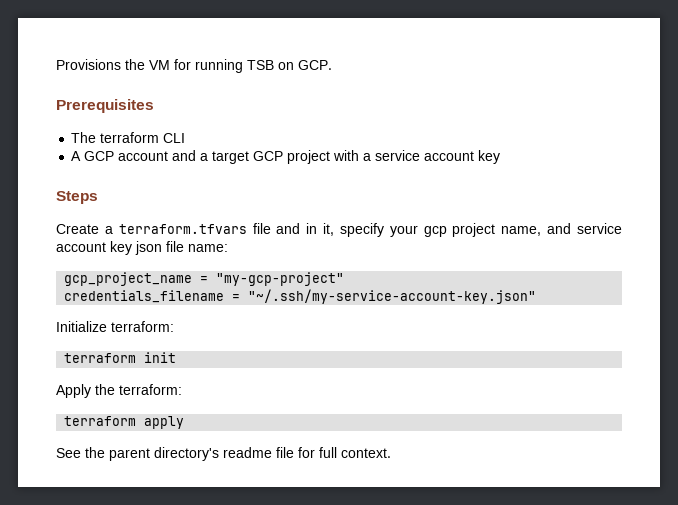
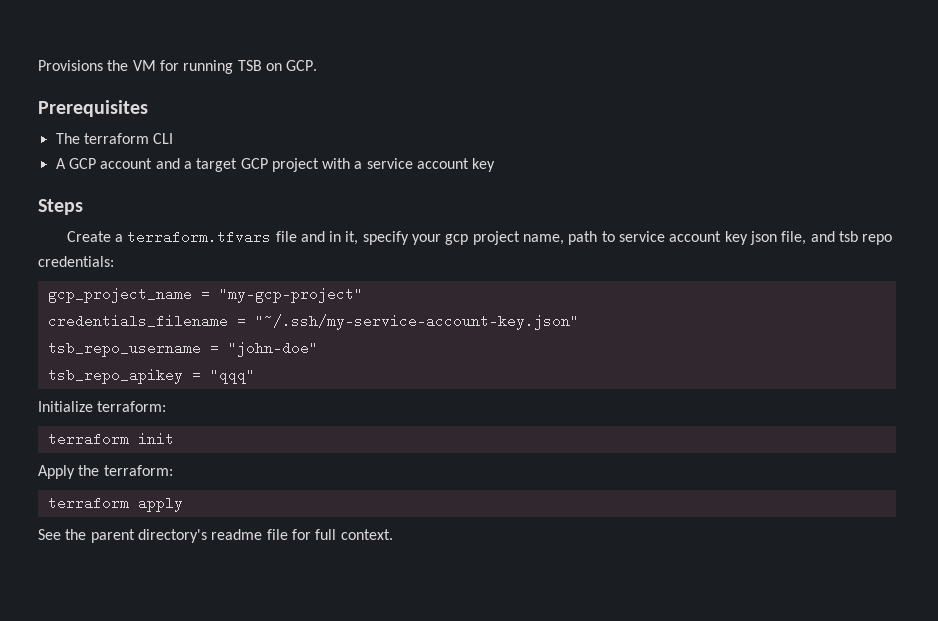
- Create a terraform.tfvars file and in it, specify your gcp project name, and service account key json file name:
+ Create a terraform.tfvars file and in it, specify your gcp project name, path to service account key json file, and tsb repo credentials:
+ tsb_repo_username = "john-doe"
+ tsb_repo_apikey = "qqq"

